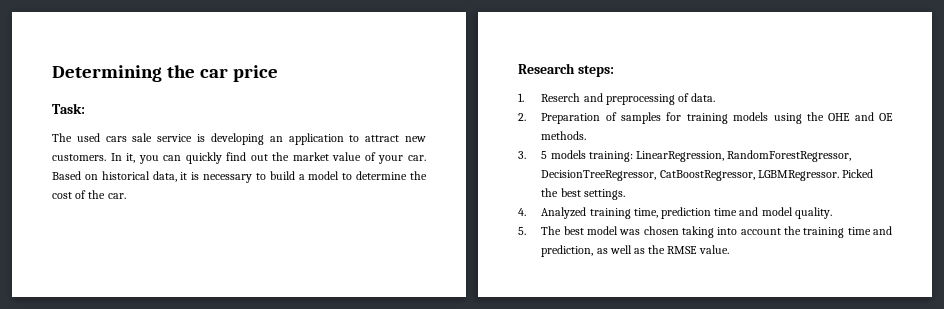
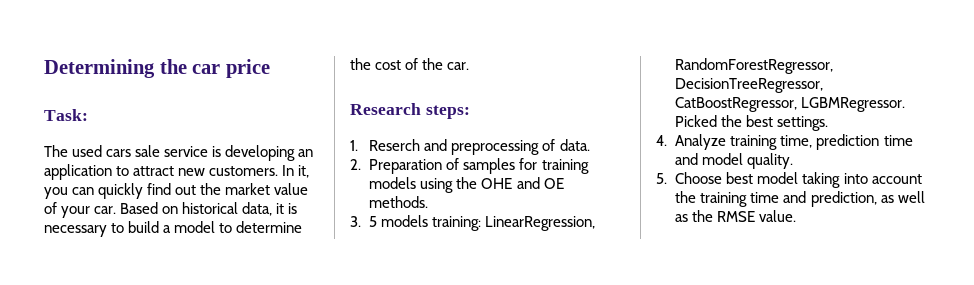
- 4. Analyzed training time, prediction time and model quality.
+ 4. Analyze training time, prediction time and model quality.
- 5. The best model was chosen taking into account the training time and prediction, as well as the RMSE value.
+ 5. Choose best model taking into account the training time and prediction, as well as the RMSE value.

